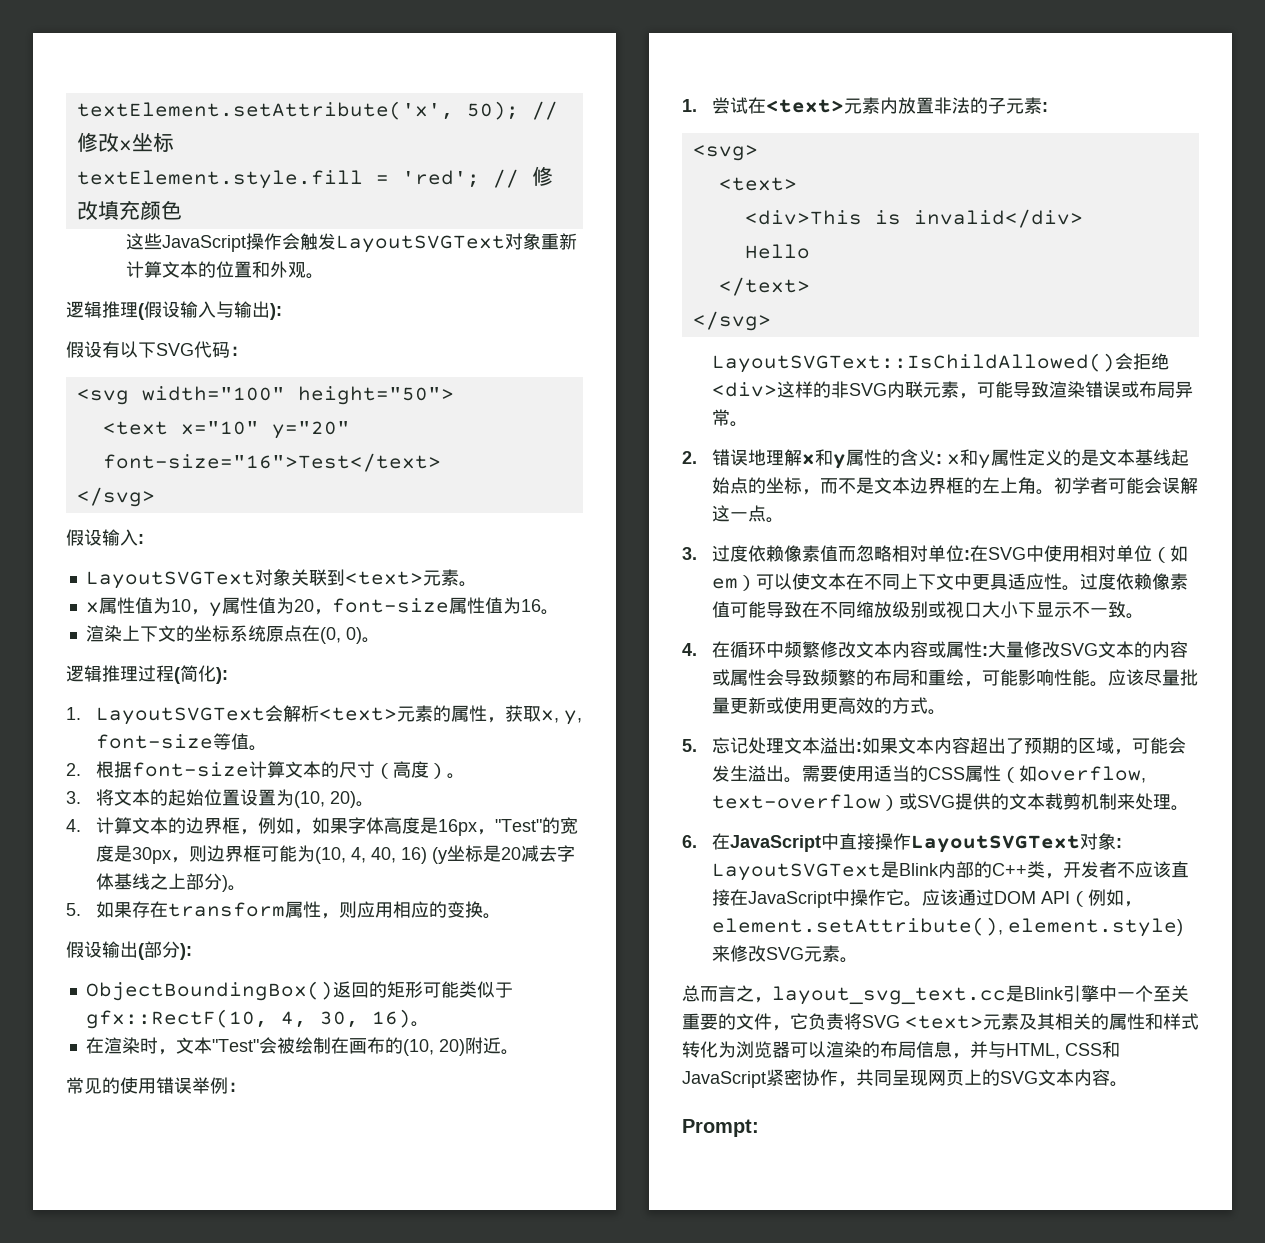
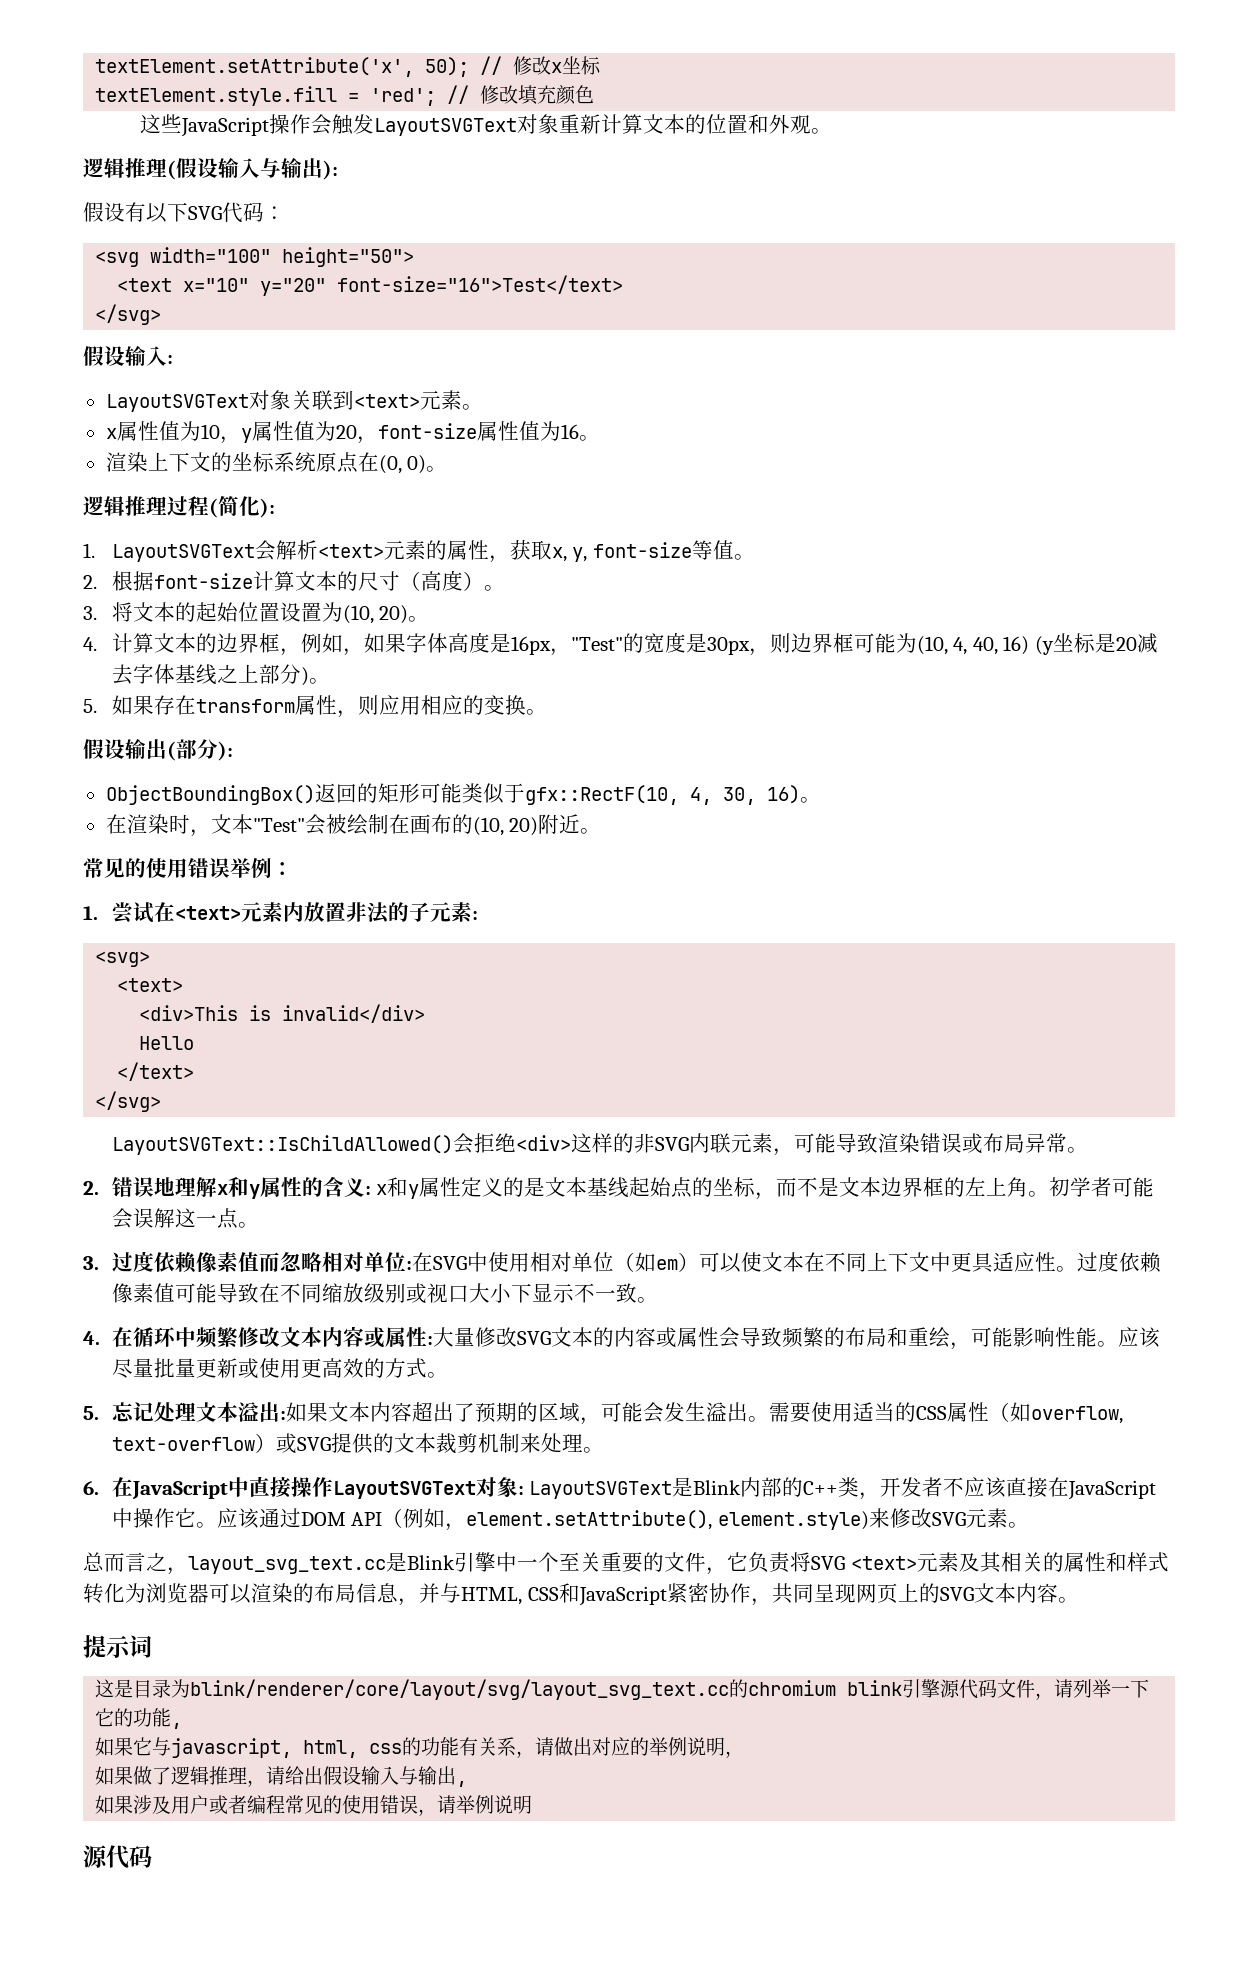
- Prompt:
+ 提示词
+ 这是目录为blink/renderer/core/layout/svg/layout_svg_text.cc的chromium blink引擎源代码文件，请列举一下它的功能,
+ 如果它与javascript, html, css的功能有关系，请做出对应的举例说明，
+ 如果做了逻辑推理，请给出假设输入与输出,
+ 如果涉及用户或者编程常见的使用错误，请举例说明
+ 源代码

